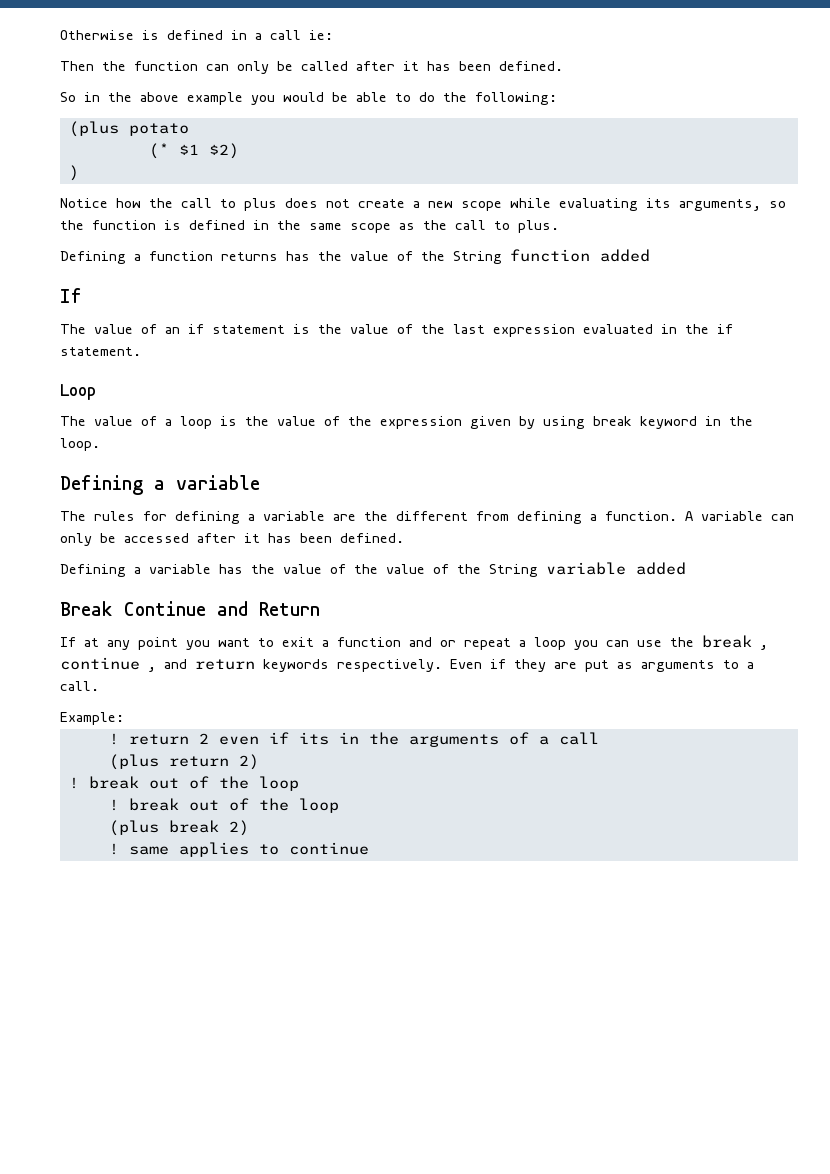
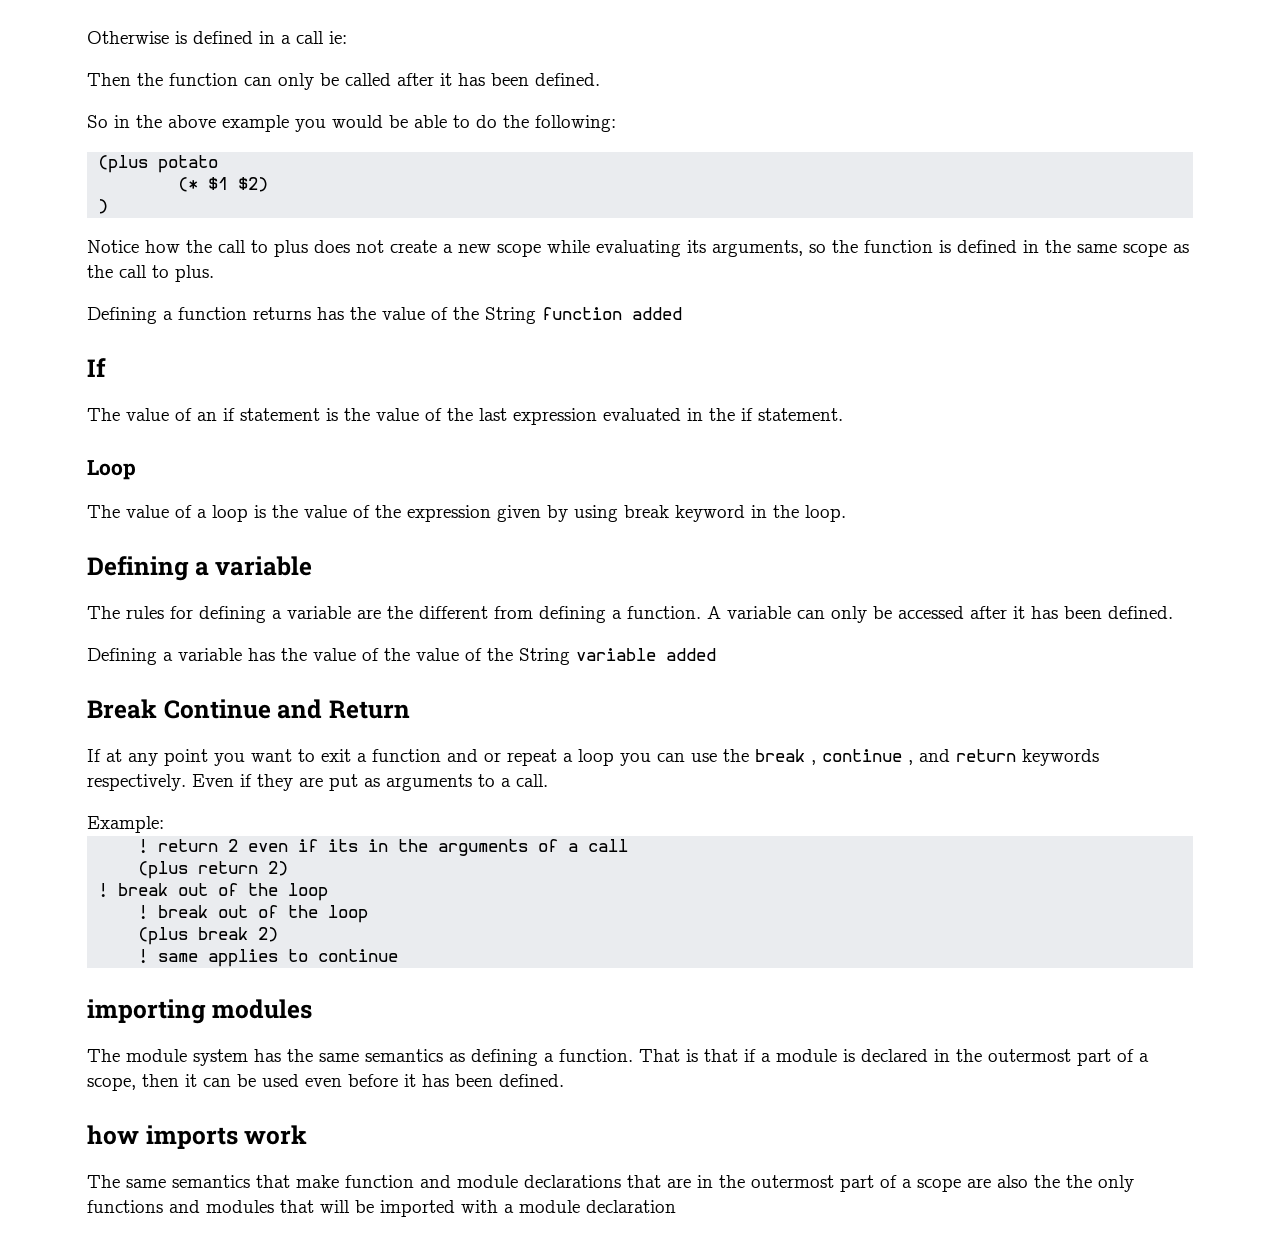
+ importing modules
+ The module system has the same semantics as defining a function. That is that if a module is declared in the outermost part of a scope, then it can be used even before it has been defined.
+ how imports work
+ The same semantics that make function and module declarations that are in the outermost part of a scope are also the the only functions and modules that will be imported with a module declaration

